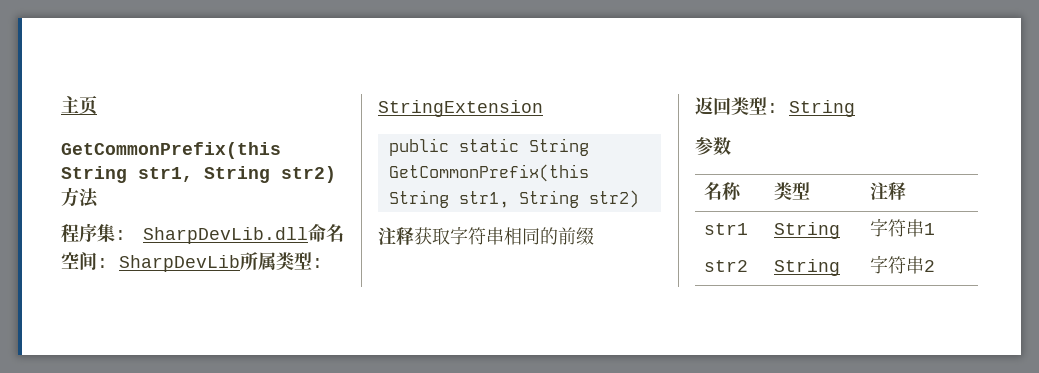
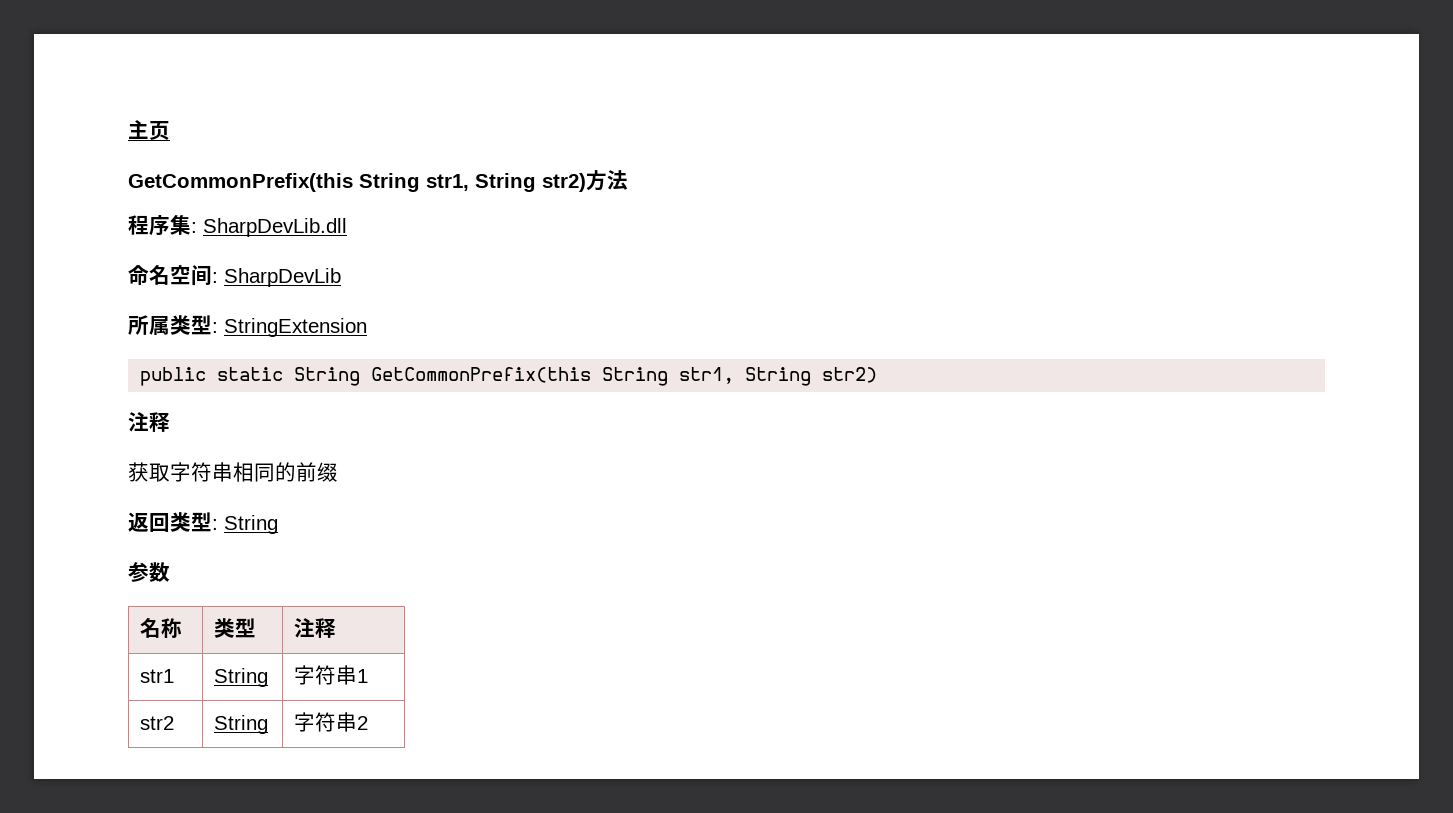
- 程序集: SharpDevLib.dll命名空间: SharpDevLib所属类型: StringExtension
+ 程序集: SharpDevLib.dll
+ 命名空间: SharpDevLib
+ 所属类型: StringExtension
  public static String GetCommonPrefix(this String str1, String str2)
- 注释获取字符串相同的前缀
+ 注释
+ 获取字符串相同的前缀

